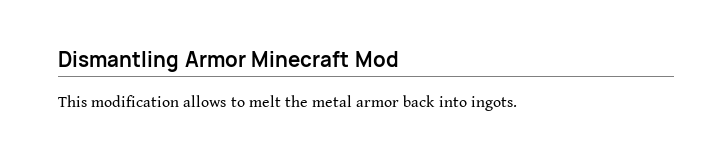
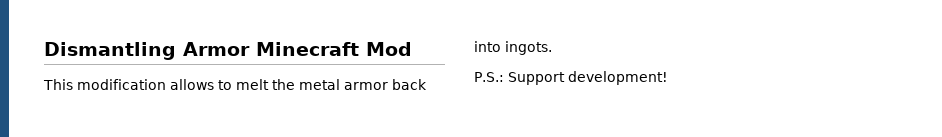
+ P.S.: Support development!

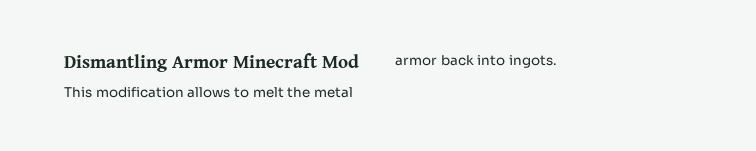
- P.S.: Support development!

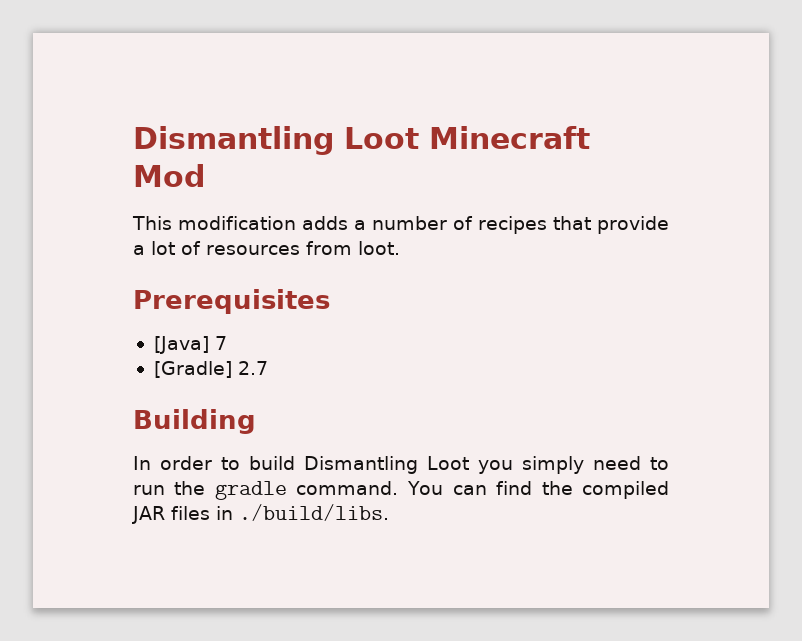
- Dismantling Armor Minecraft Mod
+ Dismantling Loot Minecraft Mod
- This modification allows to melt the metal armor back into ingots.
+ This modification adds a number of recipes that provide a lot of resources from loot.
+ Prerequisites
+ [Java] 7
+ [Gradle] 2.7
+ Building
+ In order to build Dismantling Loot you simply need to run the gradle command. You can find the compiled JAR files in ./build/libs.

